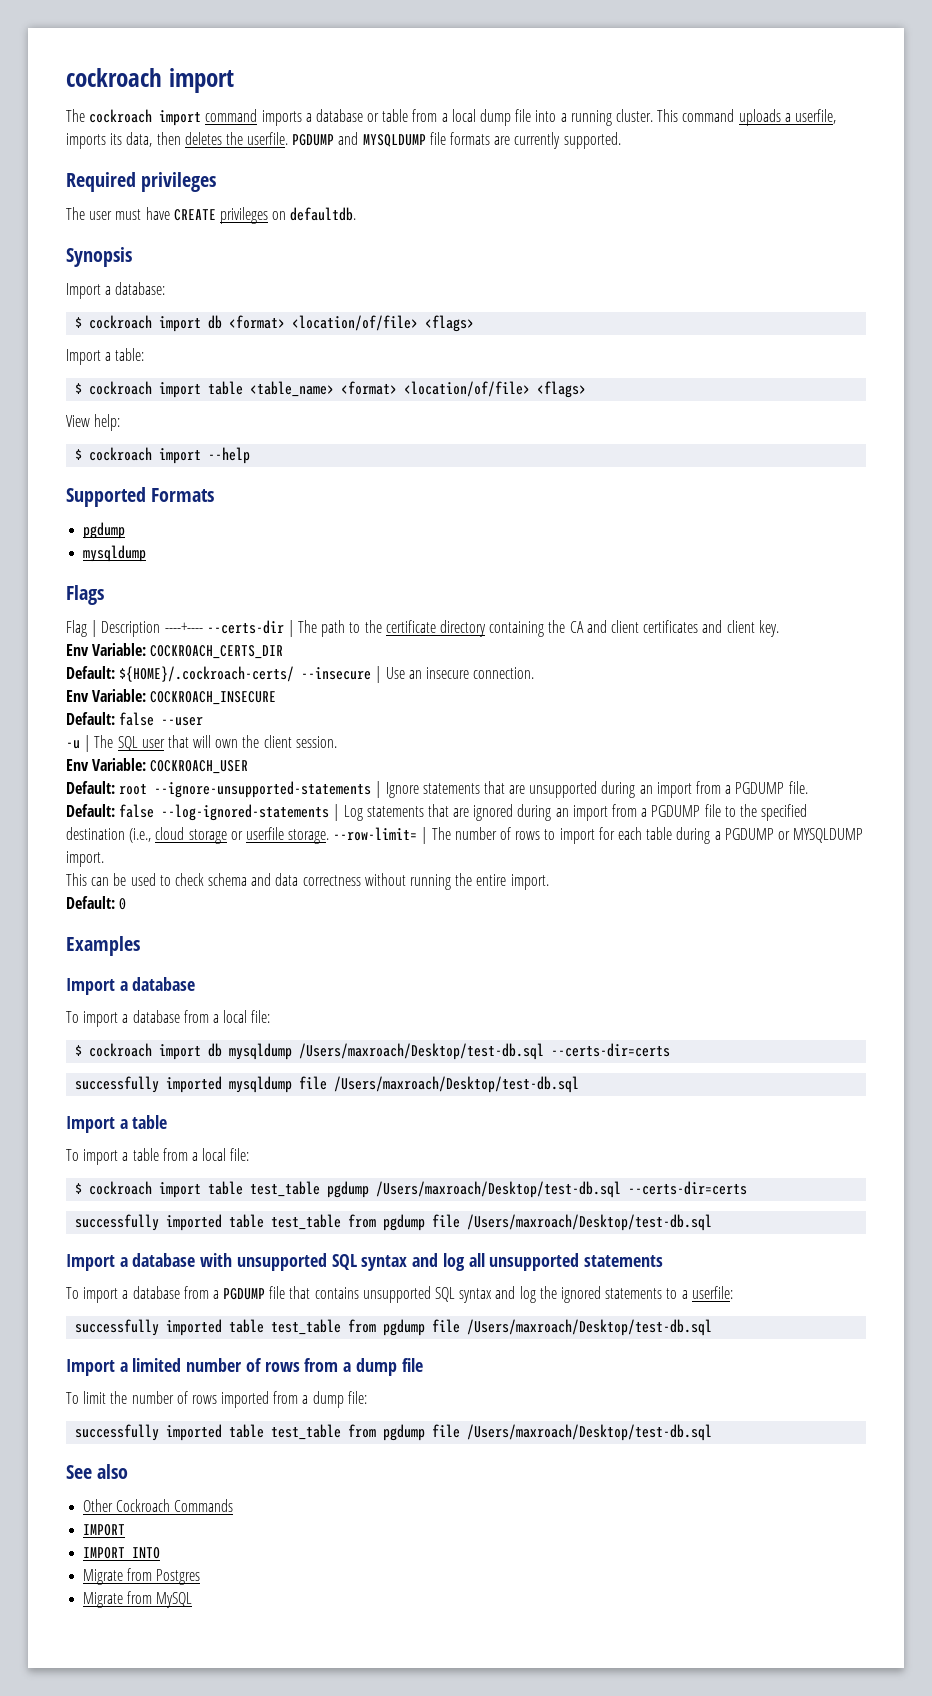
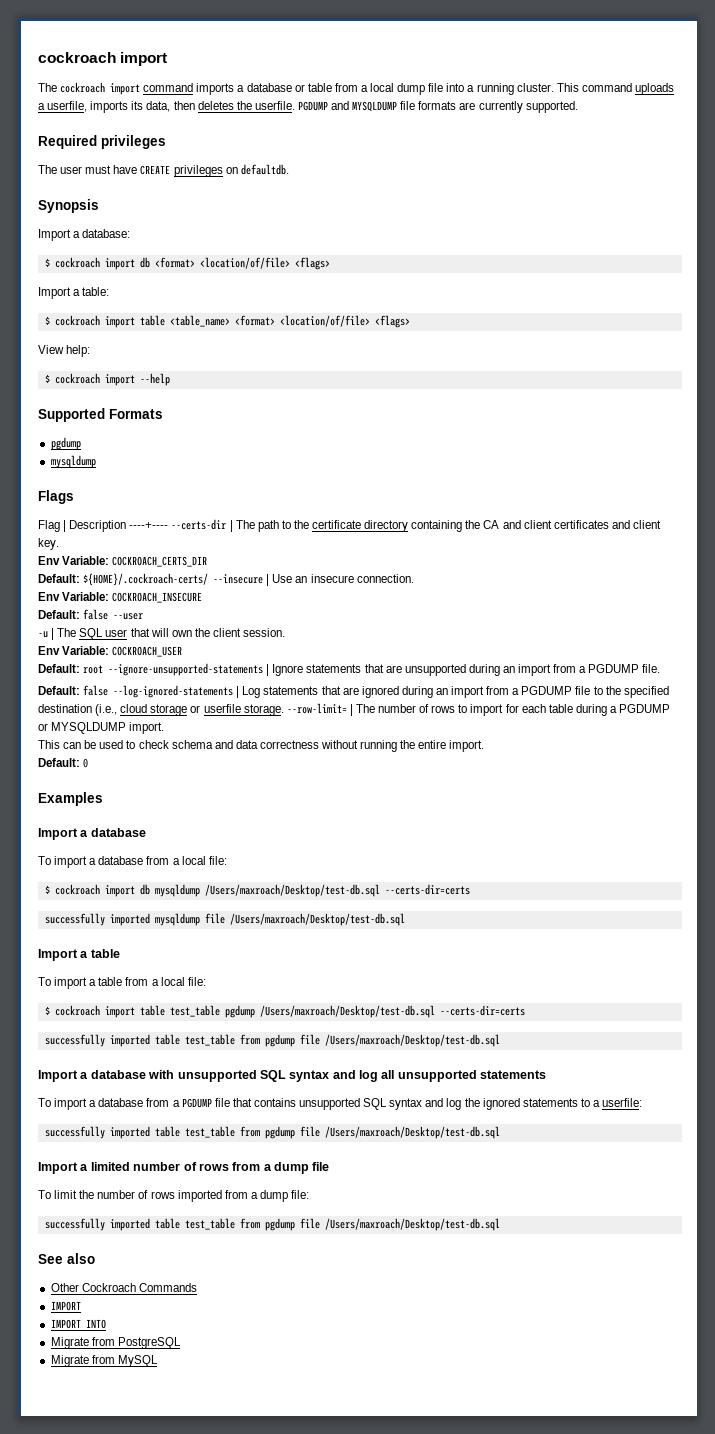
- Migrate from Postgres
+ Migrate from PostgreSQL

